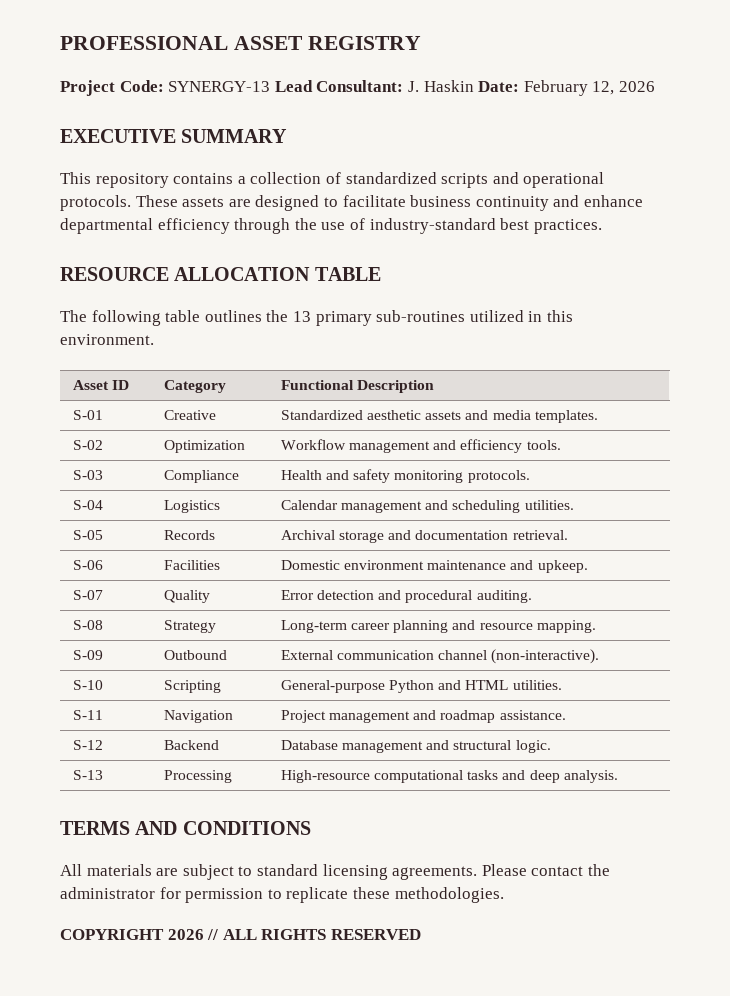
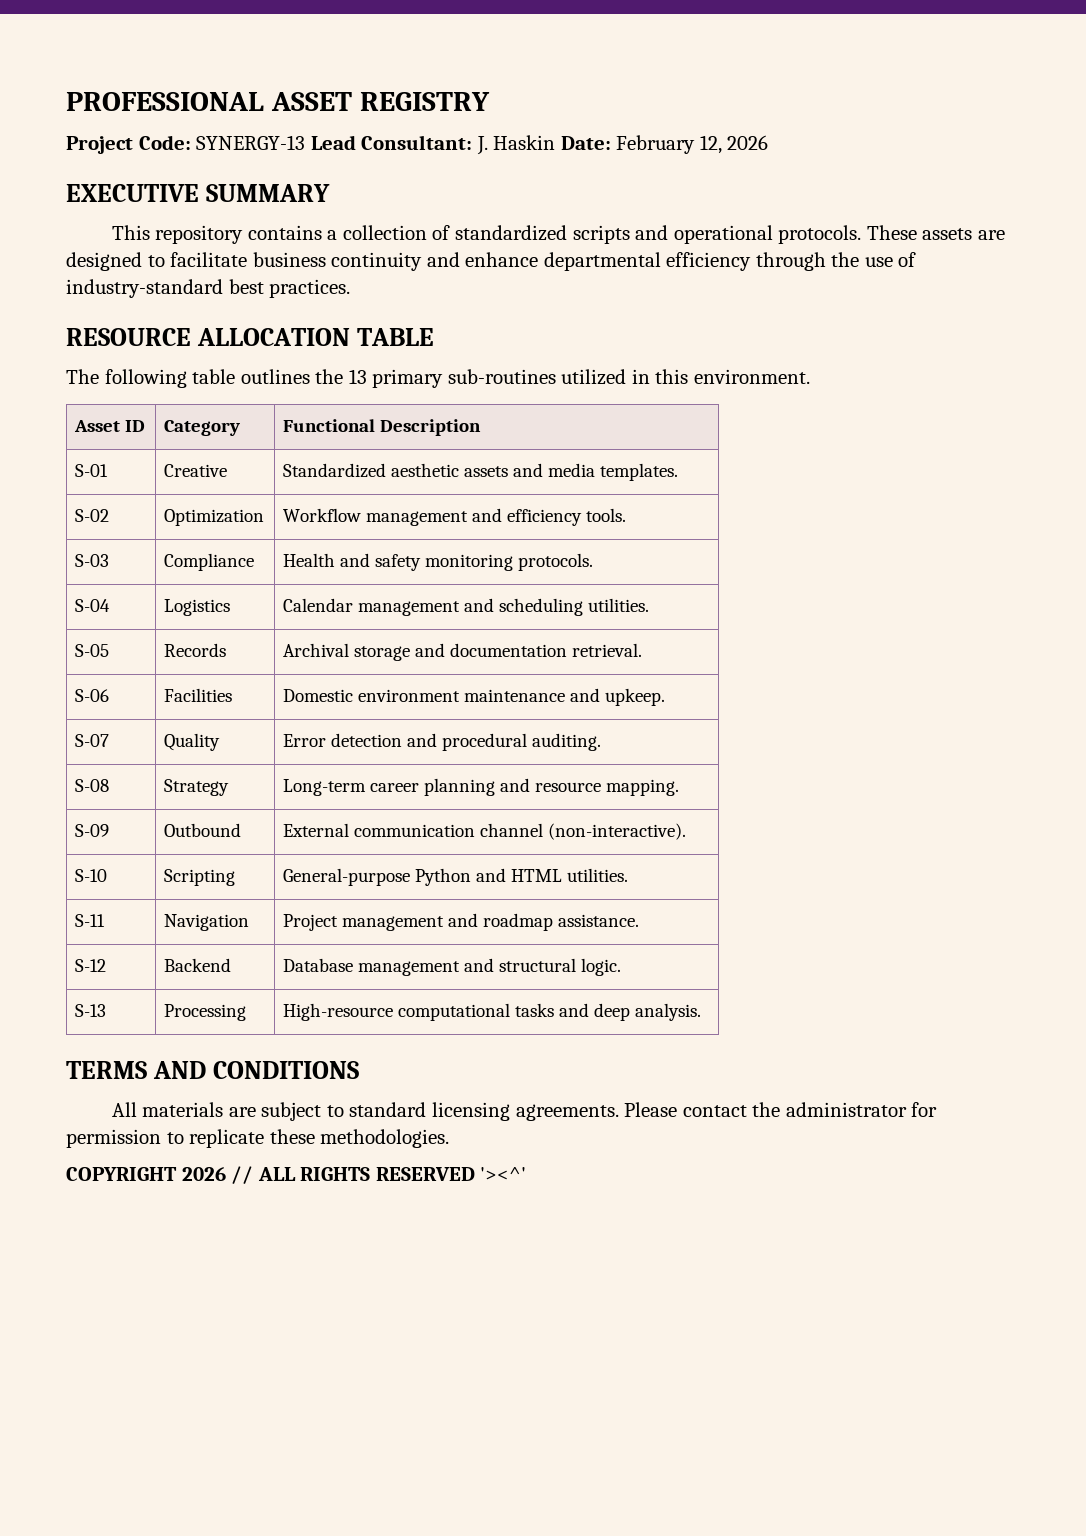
- COPYRIGHT 2026 // ALL RIGHTS RESERVED
+ COPYRIGHT 2026 // ALL RIGHTS RESERVED '><^'

